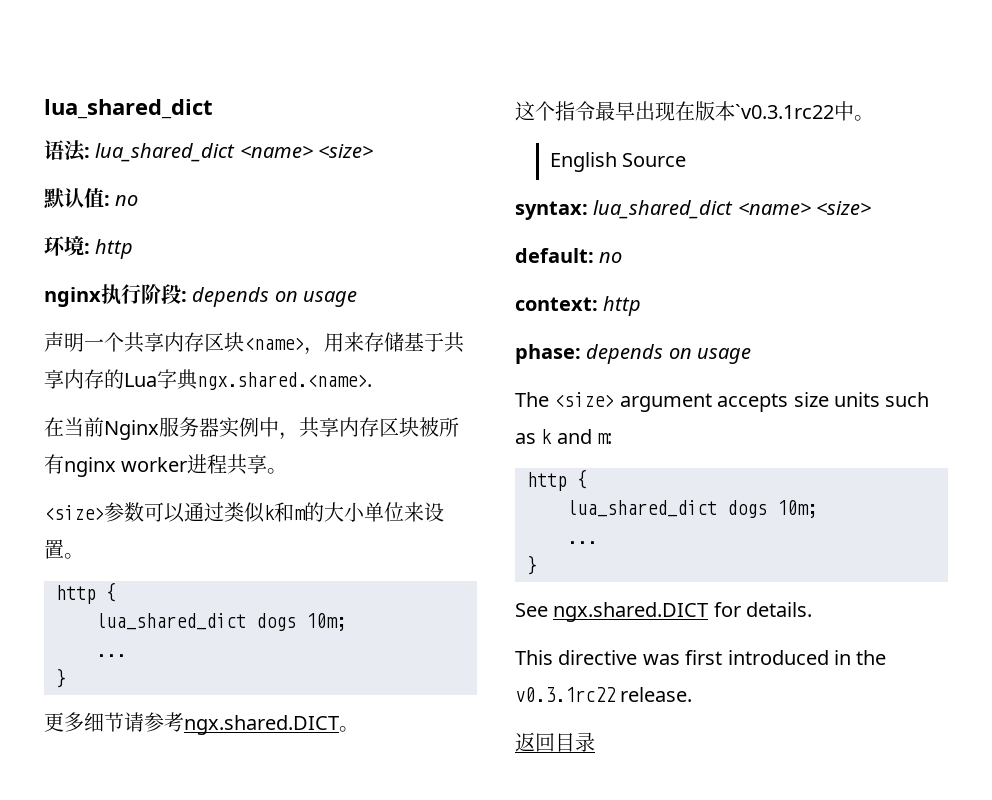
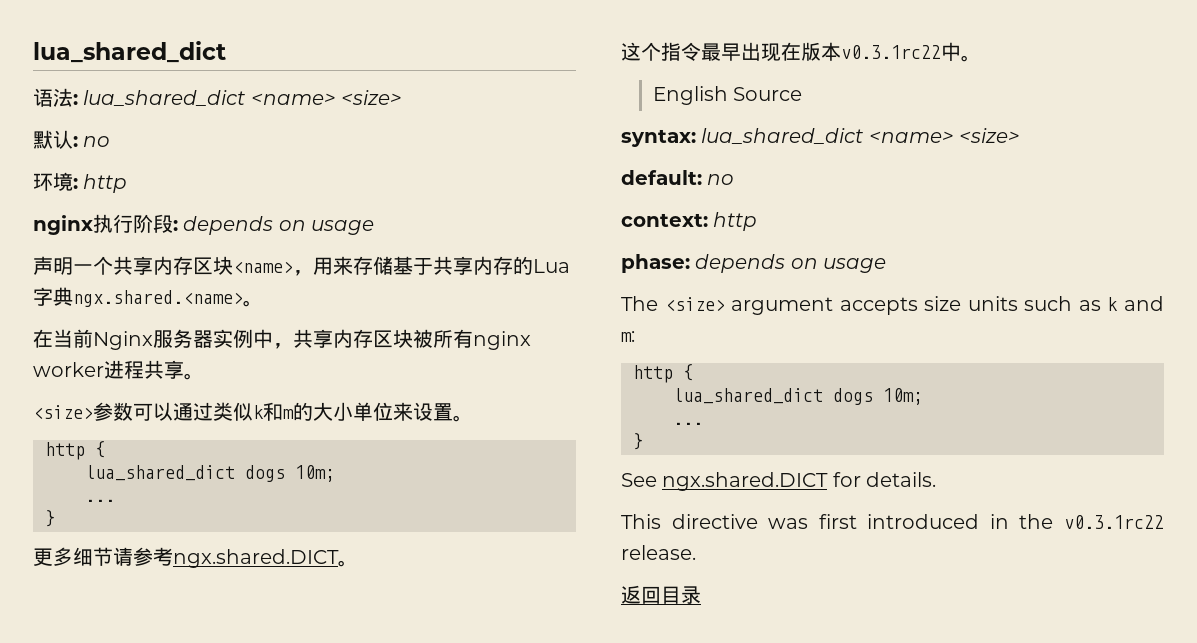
- 默认值: no
+ 默认: no
- 声明一个共享内存区块<name>，用来存储基于共享内存的Lua字典ngx.shared.<name>.
+ 声明一个共享内存区块<name>，用来存储基于共享内存的Lua字典ngx.shared.<name>。
- 这个指令最早出现在版本`v0.3.1rc22中。
+ 这个指令最早出现在版本v0.3.1rc22中。

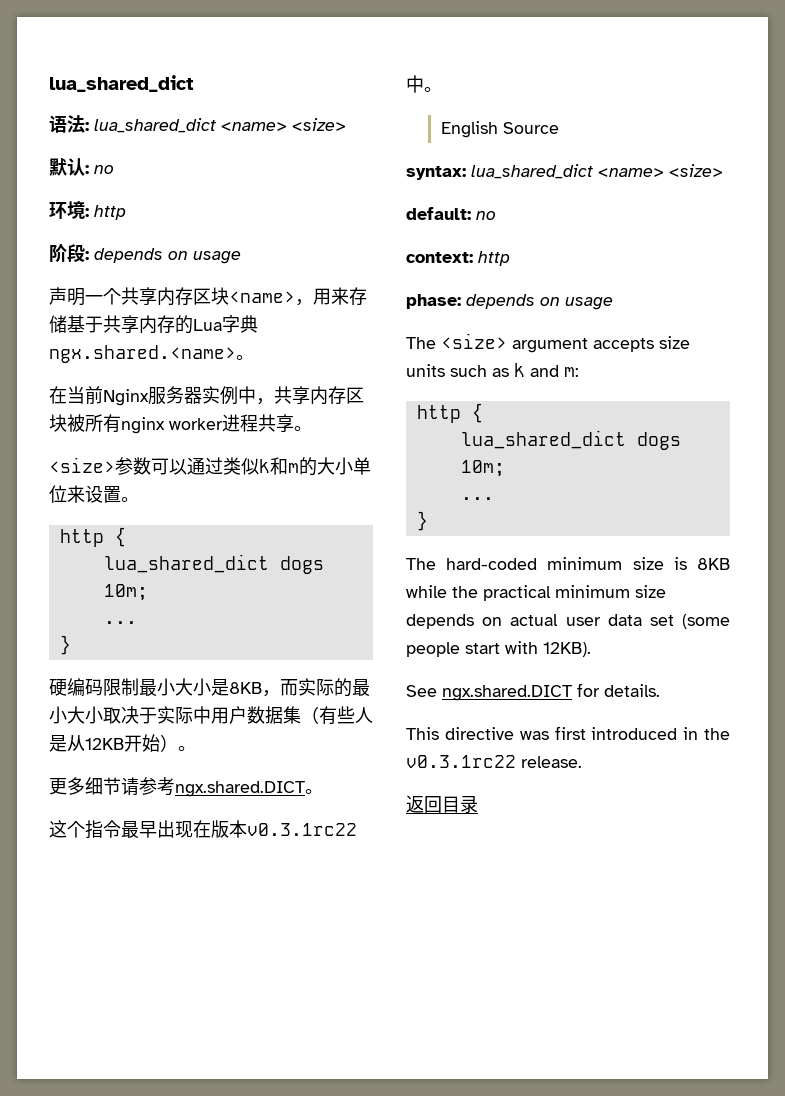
- nginx执行阶段: depends on usage
+ 阶段: depends on usage
+ 硬编码限制最小大小是8KB，而实际的最小大小取决于实际中用户数据集（有些人是从12KB开始）。
+ The hard-coded minimum size is 8KB while the practical minimum size depends on actual user data set (some people start with 12KB).

